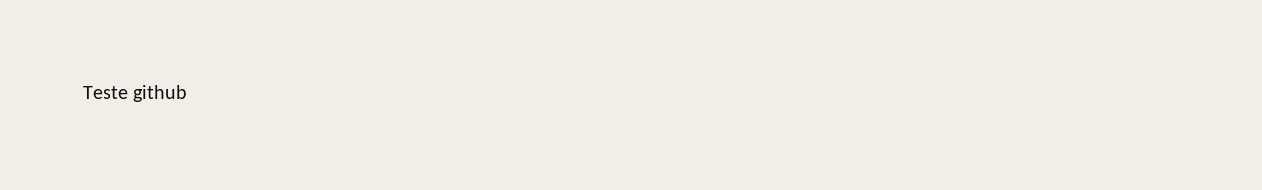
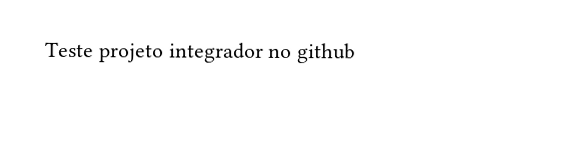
- Teste github
+ Teste projeto integrador no github

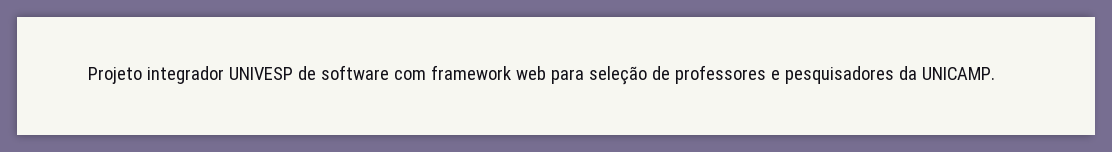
- Teste projeto integrador no github
+ Projeto integrador UNIVESP de software com framework web para seleção de professores e pesquisadores da UNICAMP.

